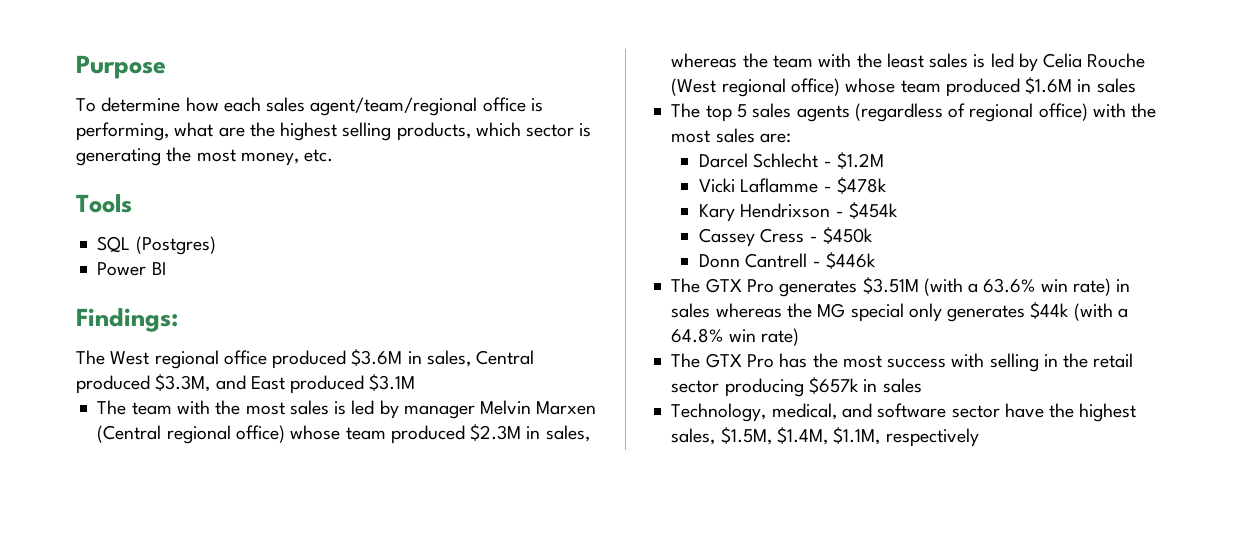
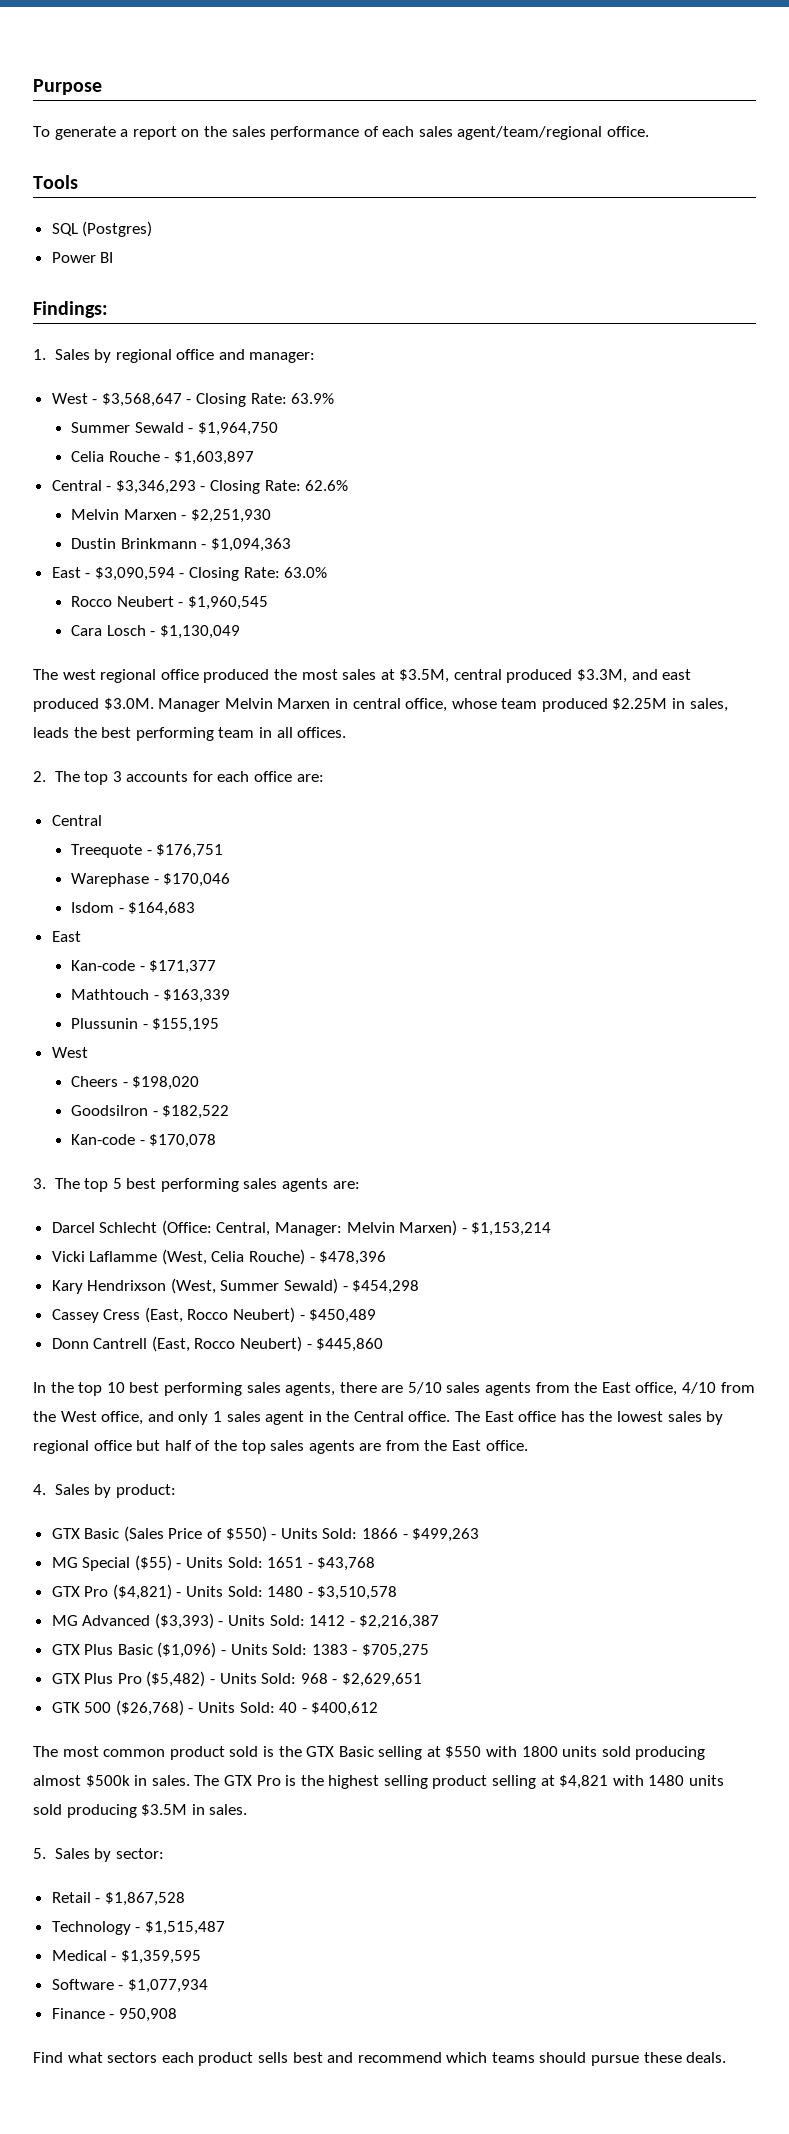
- To determine how each sales agent/team/regional office is performing, what are the highest selling products, which sector is generating the most money, etc.
+ To generate a report on the sales performance of each sales agent/team/regional office.
- The West regional office produced $3.6M in sales, Central produced $3.3M, and East produced $3.1M
- The team with the most sales is led by manager Melvin Marxen (Central regional office) whose team produced $2.3M in sales, whereas the team with the least sales is led by Celia Rouche (West regional office) whose team produced $1.6M in sales
- The top 5 sales agents (regardless of regional office) with the most sales are:
- Darcel Schlecht - $1.2M
- Vicki Laflamme - $478k
- Kary Hendrixson - $454k
- Cassey Cress - $450k
- Donn Cantrell - $446k
- The GTX Pro generates $3.51M (with a 63.6% win rate) in sales whereas the MG special only generates $44k (with a 64.8% win rate)
- The GTX Pro has the most success with selling in the retail sector producing $657k in sales
- Technology, medical, and software sector have the highest sales, $1.5M, $1.4M, $1.1M, respectively
+ 1. Sales by regional office and manager:
+ West - $3,568,647 - Closing Rate: 63.9%
+ Summer Sewald - $1,964,750
+ Celia Rouche - $1,603,897
+ Central - $3,346,293 - Closing Rate: 62.6%
+ Melvin Marxen - $2,251,930
+ Dustin Brinkmann - $1,094,363
+ East - $3,090,594 - Closing Rate: 63.0%
+ Rocco Neubert - $1,960,545
+ Cara Losch - $1,130,049
+ The west regional office produced the most sales at $3.5M, central produced $3.3M, and east produced $3.0M. Manager Melvin Marxen in central office, whose team produced $2.25M in sales, leads the best performing team in all offices.
+ 2. The top 3 accounts for each office are:
+ Central
+ Treequote - $176,751
+ Warephase - $170,046
+ Isdom - $164,683
+ East
+ Kan-code - $171,377
+ Mathtouch - $163,339
+ Plussunin - $155,195
+ West
+ Cheers - $198,020
+ Goodsilron - $182,522
+ Kan-code - $170,078
+ 3. The top 5 best performing sales agents are:
+ Darcel Schlecht (Office: Central, Manager: Melvin Marxen) - $1,153,214
+ Vicki Laflamme (West, Celia Rouche) - $478,396
+ Kary Hendrixson (West, Summer Sewald) - $454,298
+ Cassey Cress (East, Rocco Neubert) - $450,489
+ Donn Cantrell (East, Rocco Neubert) - $445,860
+ In the top 10 best performing sales agents, there are 5/10 sales agents from the East office, 4/10 from the West office, and only 1 sales agent in the Central office. The East office has the lowest sales by regional office but half of the top sales agents are from the East office.
+ 4. Sales by product:
+ GTX Basic (Sales Price of $550) - Units Sold: 1866 - $499,263
+ MG Special ($55) - Units Sold: 1651 - $43,768
+ GTX Pro ($4,821) - Units Sold: 1480 - $3,510,578
+ MG Advanced ($3,393) - Units Sold: 1412 - $2,216,387
+ GTX Plus Basic ($1,096) - Units Sold: 1383 - $705,275
+ GTX Plus Pro ($5,482) - Units Sold: 968 - $2,629,651
+ GTK 500 ($26,768) - Units Sold: 40 - $400,612
+ The most common product sold is the GTX Basic selling at $550 with 1800 units sold producing almost $500k in sales. The GTX Pro is the highest selling product selling at $4,821 with 1480 units sold producing $3.5M in sales.
+ 5. Sales by sector:
+ Retail - $1,867,528
+ Technology - $1,515,487
+ Medical - $1,359,595
+ Software - $1,077,934
+ Finance - 950,908
+ Find what sectors each product sells best and recommend which teams should pursue these deals.

